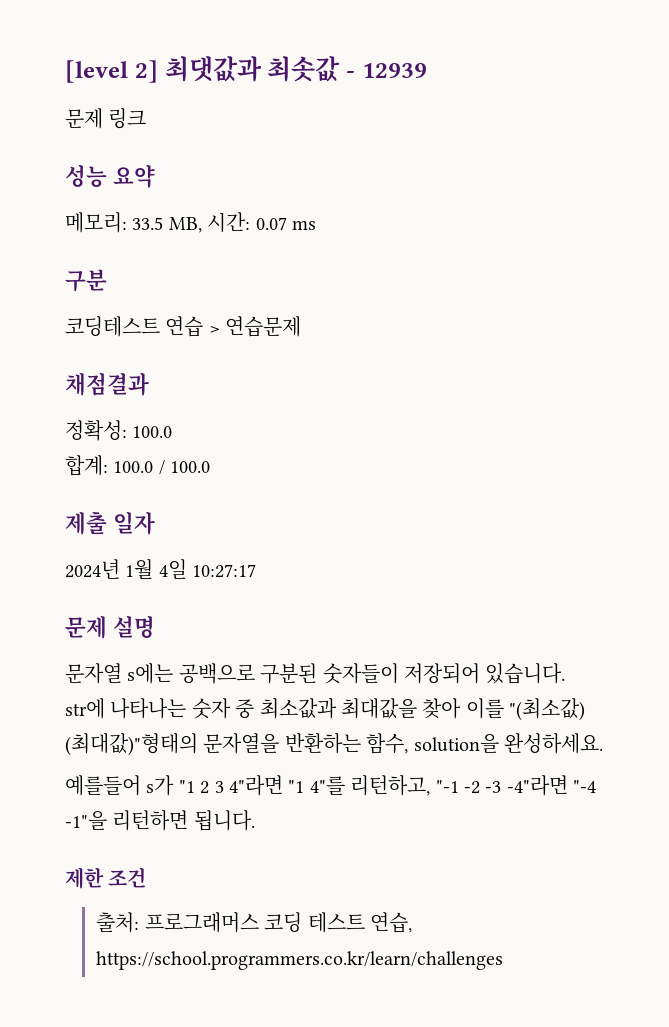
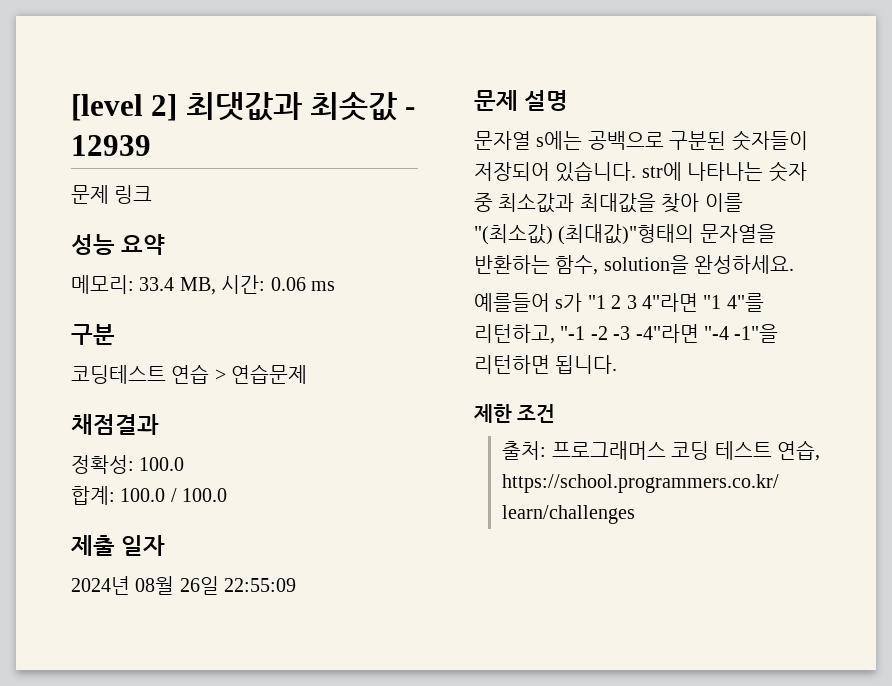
- 메모리: 33.5 MB, 시간: 0.07 ms
+ 메모리: 33.4 MB, 시간: 0.06 ms
- 2024년 1월 4일 10:27:17
+ 2024년 08월 26일 22:55:09

